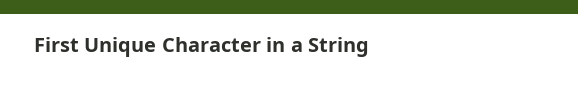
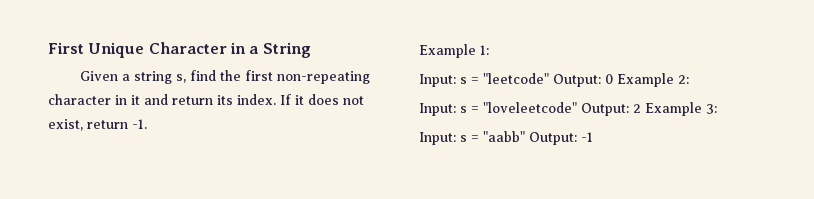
+ Given a string s, find the first non-repeating character in it and return its index. If it does not exist, return -1.
+ Example 1:
+ Input: s = "leetcode" Output: 0 Example 2:
+ Input: s = "loveleetcode" Output: 2 Example 3:
+ Input: s = "aabb" Output: -1

